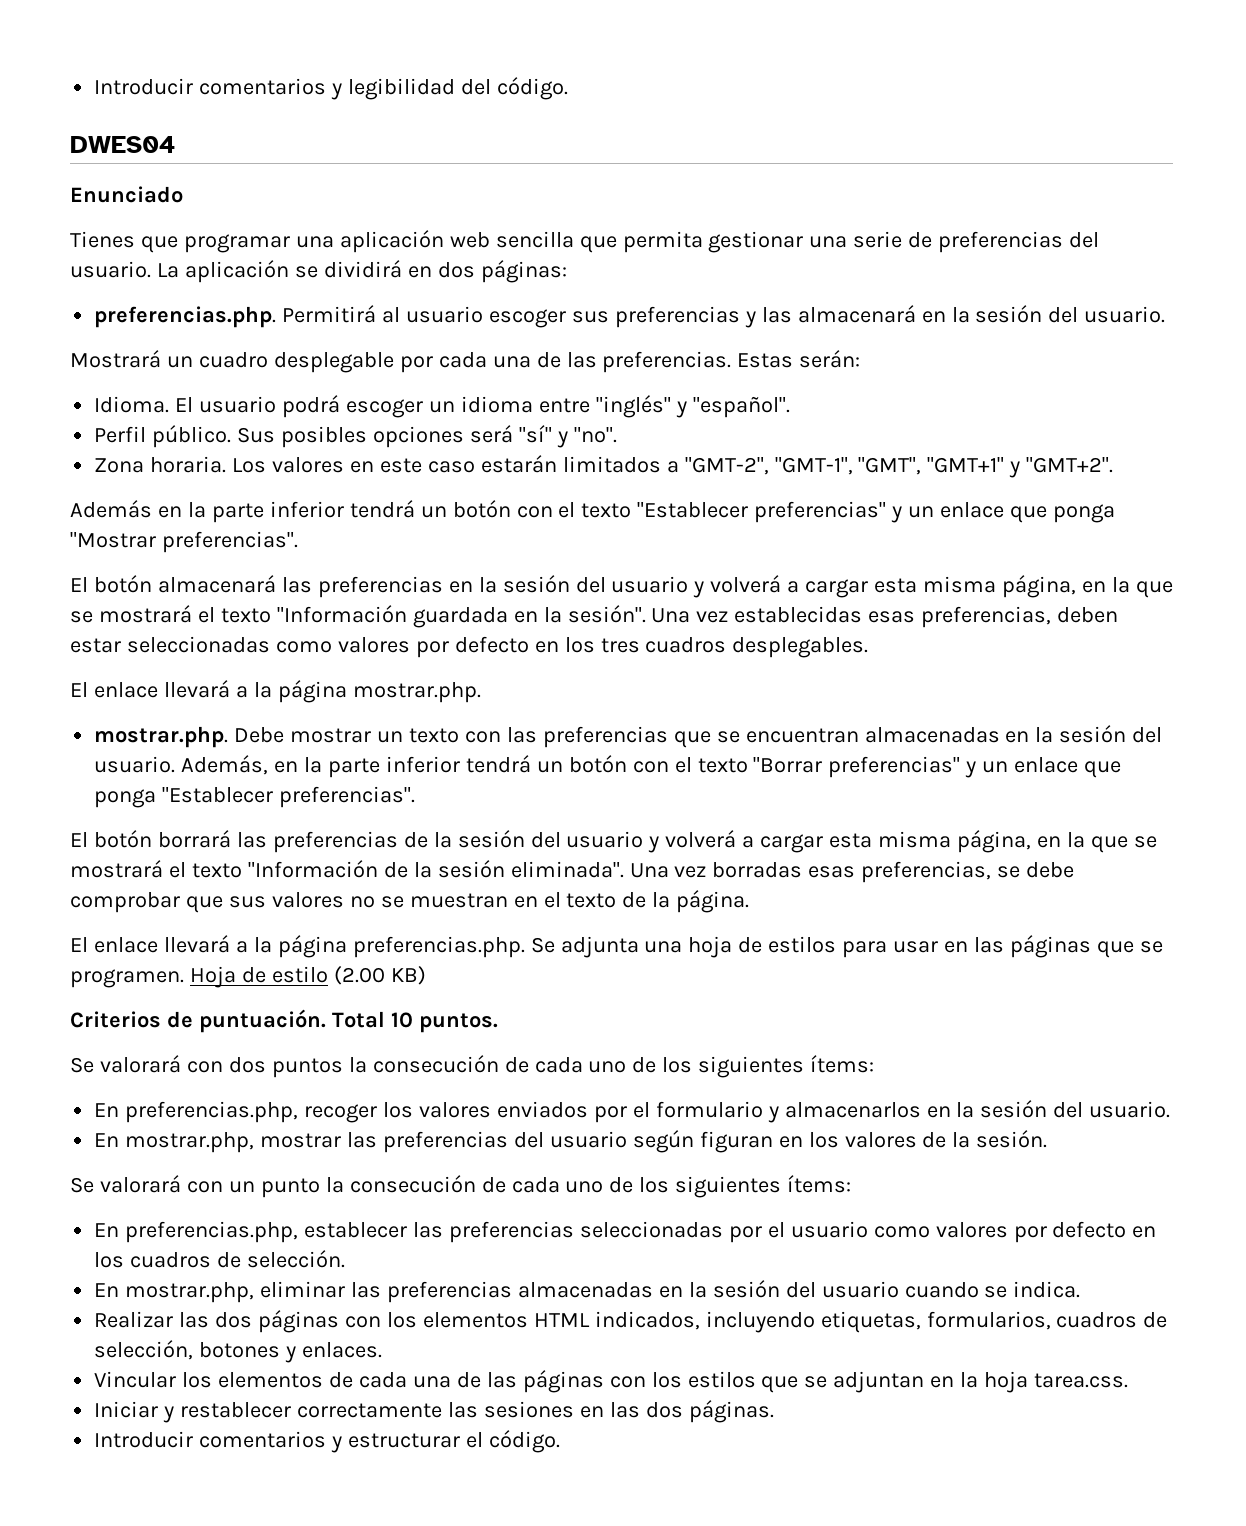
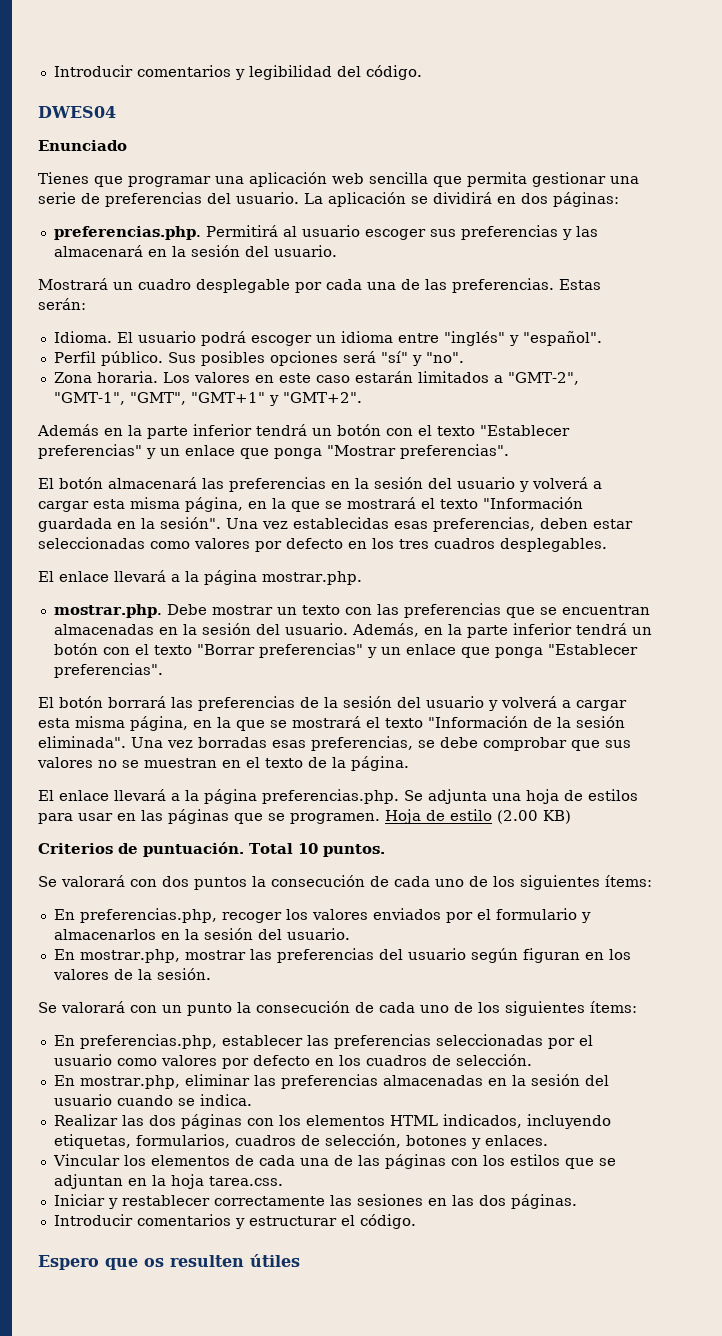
+ Espero que os resulten útiles

